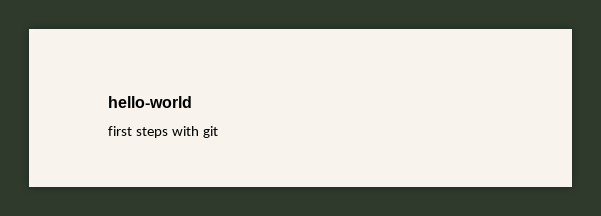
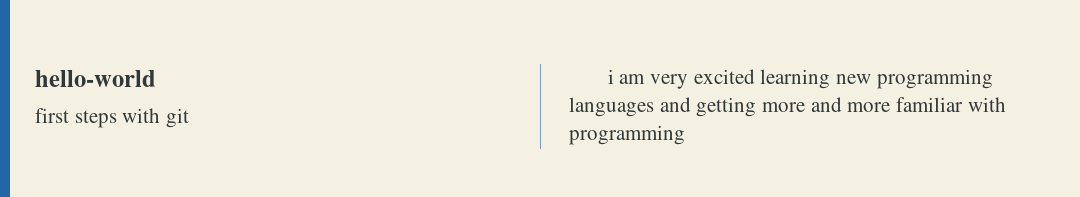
+ i am very excited learning new programming languages and getting more and more familiar with programming

